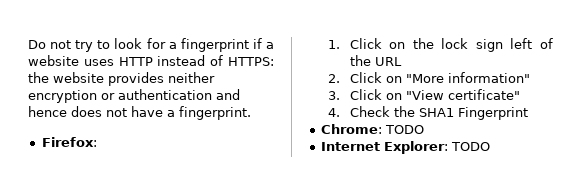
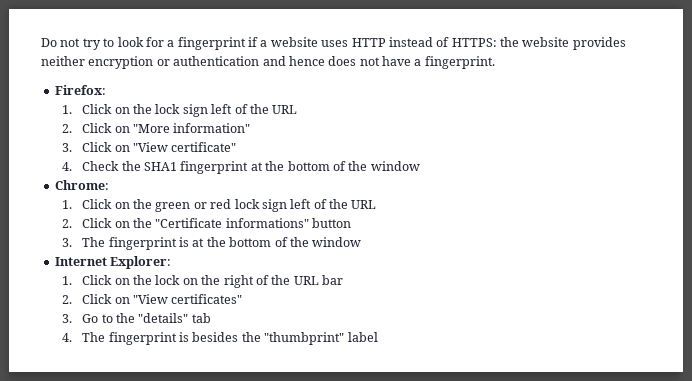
- 4. Check the SHA1 Fingerprint
- Chrome: TODO
- Internet Explorer: TODO
+ 4. Check the SHA1 fingerprint at the bottom of the window
+ Chrome:
+ 1. Click on the green or red lock sign left of the URL
+ 2. Click on the "Certificate informations" button
+ 3. The fingerprint is at the bottom of the window
+ Internet Explorer:
+ 1. Click on the lock on the right of the URL bar
+ 2. Click on "View certificates"
+ 3. Go to the "details" tab
+ 4. The fingerprint is besides the "thumbprint" label

